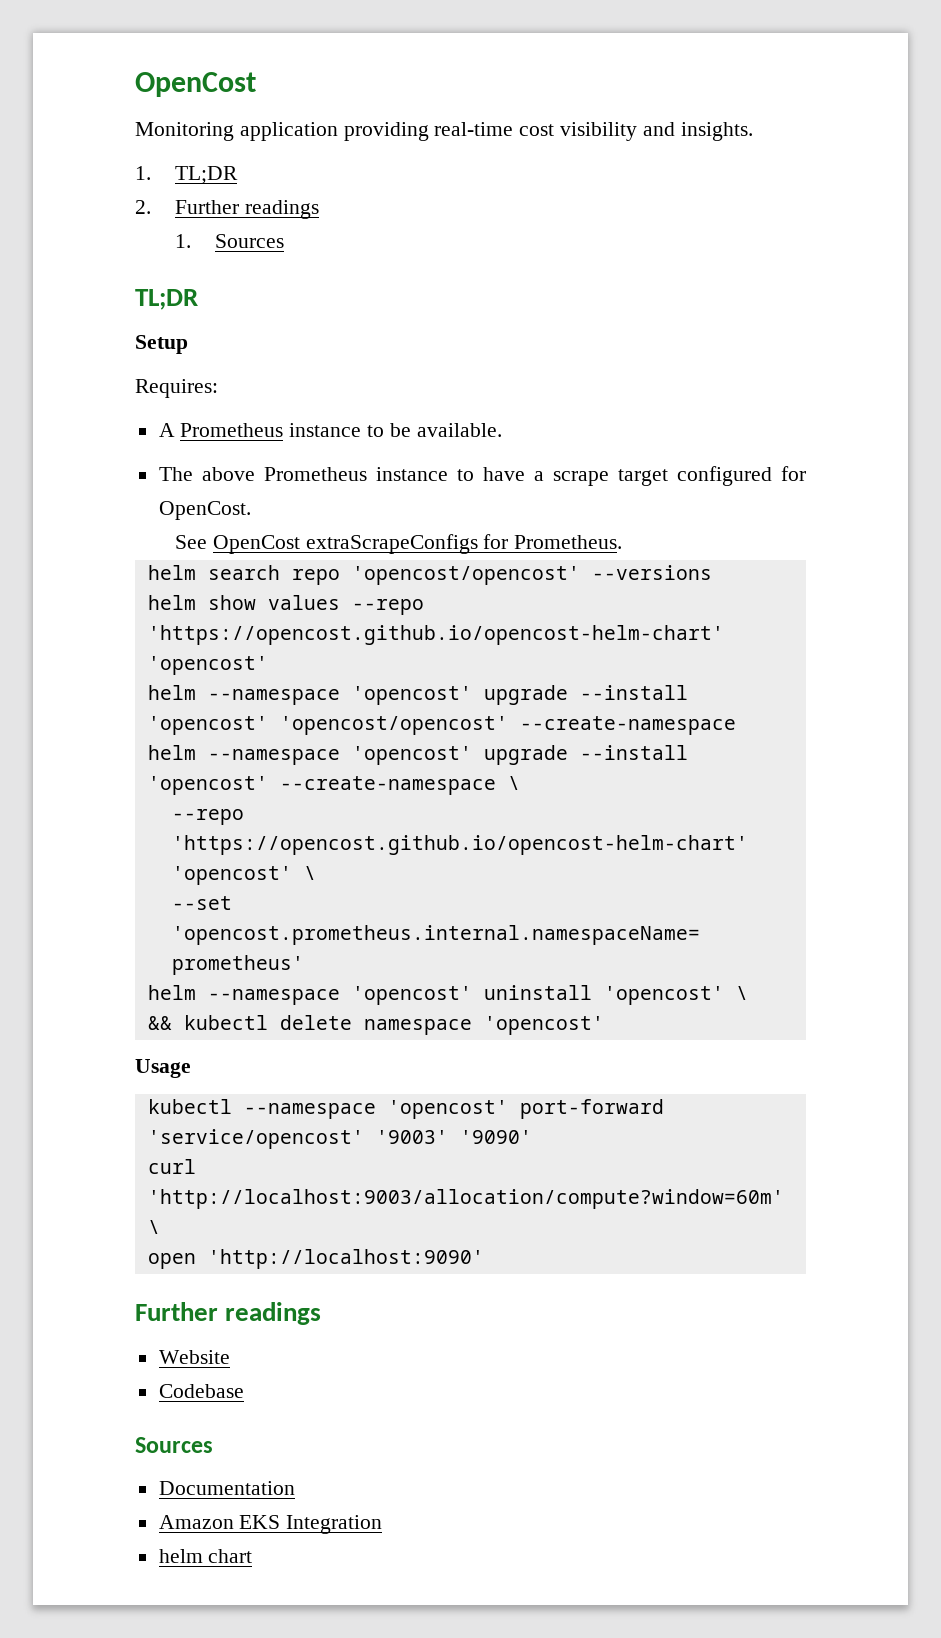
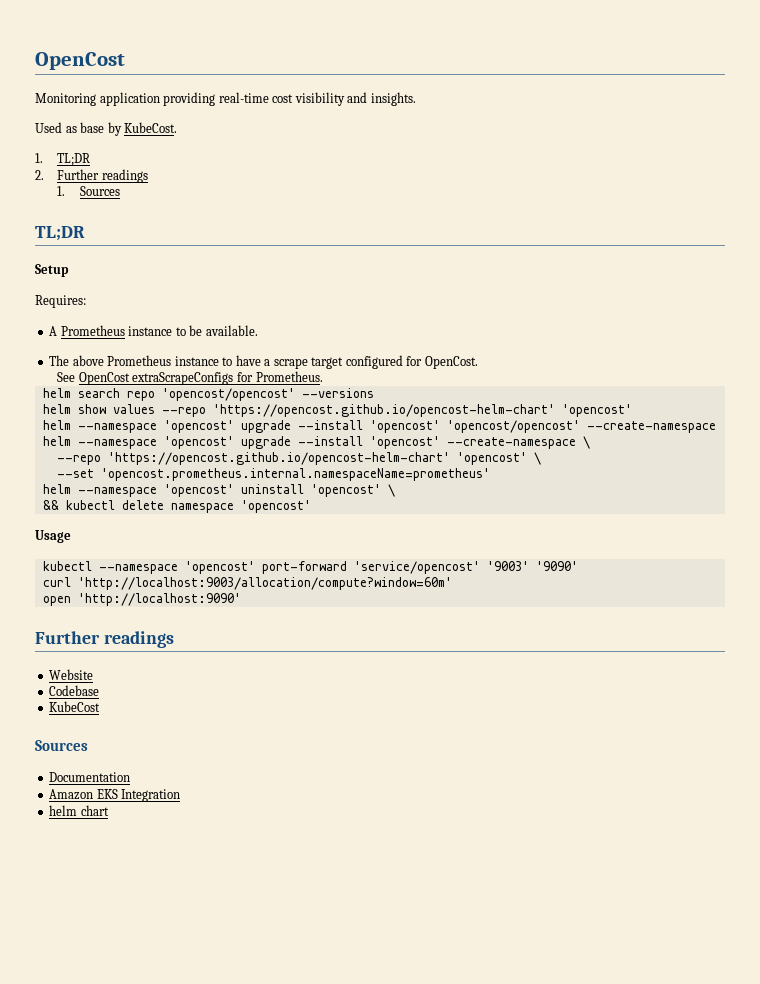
+ Used as base by KubeCost.
- curl 'http://localhost:9003/allocation/compute?window=60m' \
+ curl 'http://localhost:9003/allocation/compute?window=60m'
+ KubeCost

